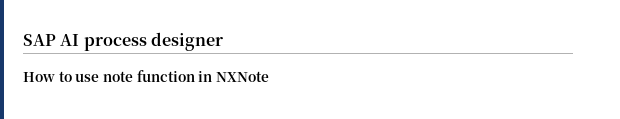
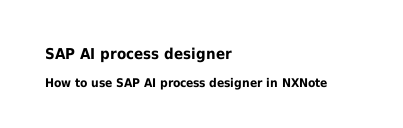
- How to use note function in NXNote
+ How to use SAP AI process designer in NXNote

